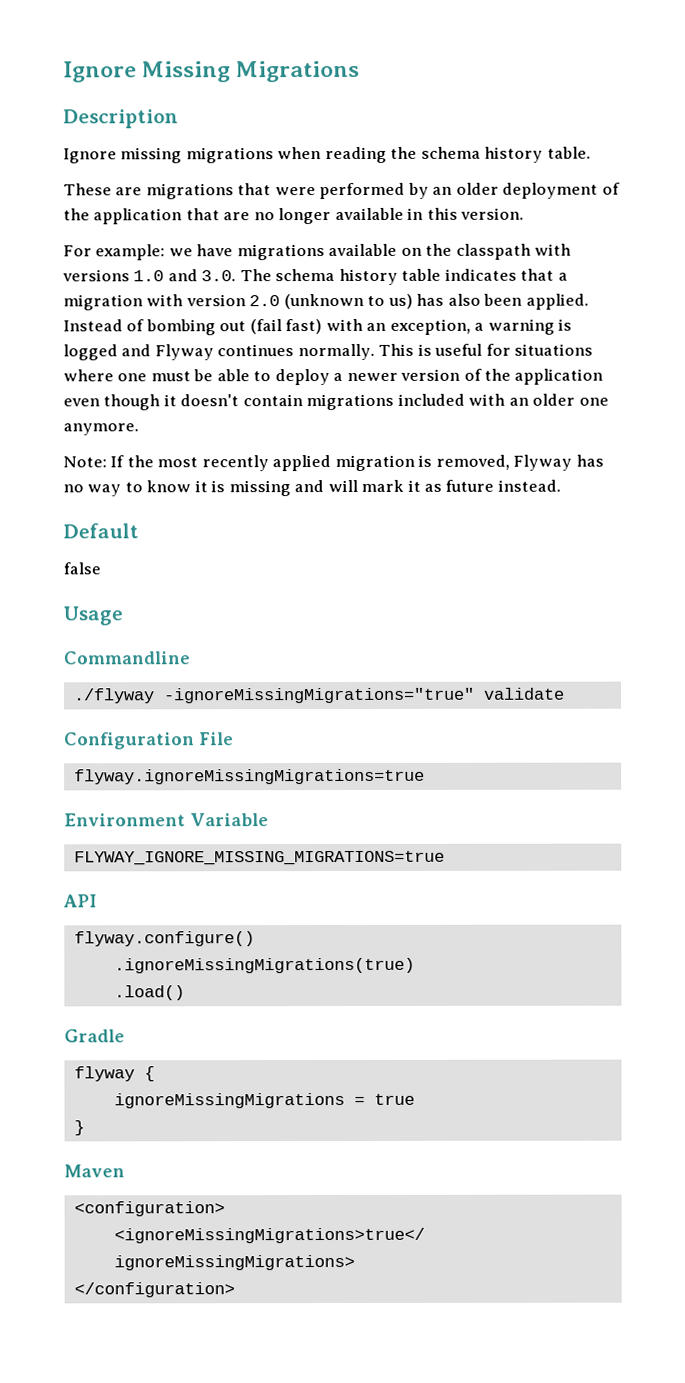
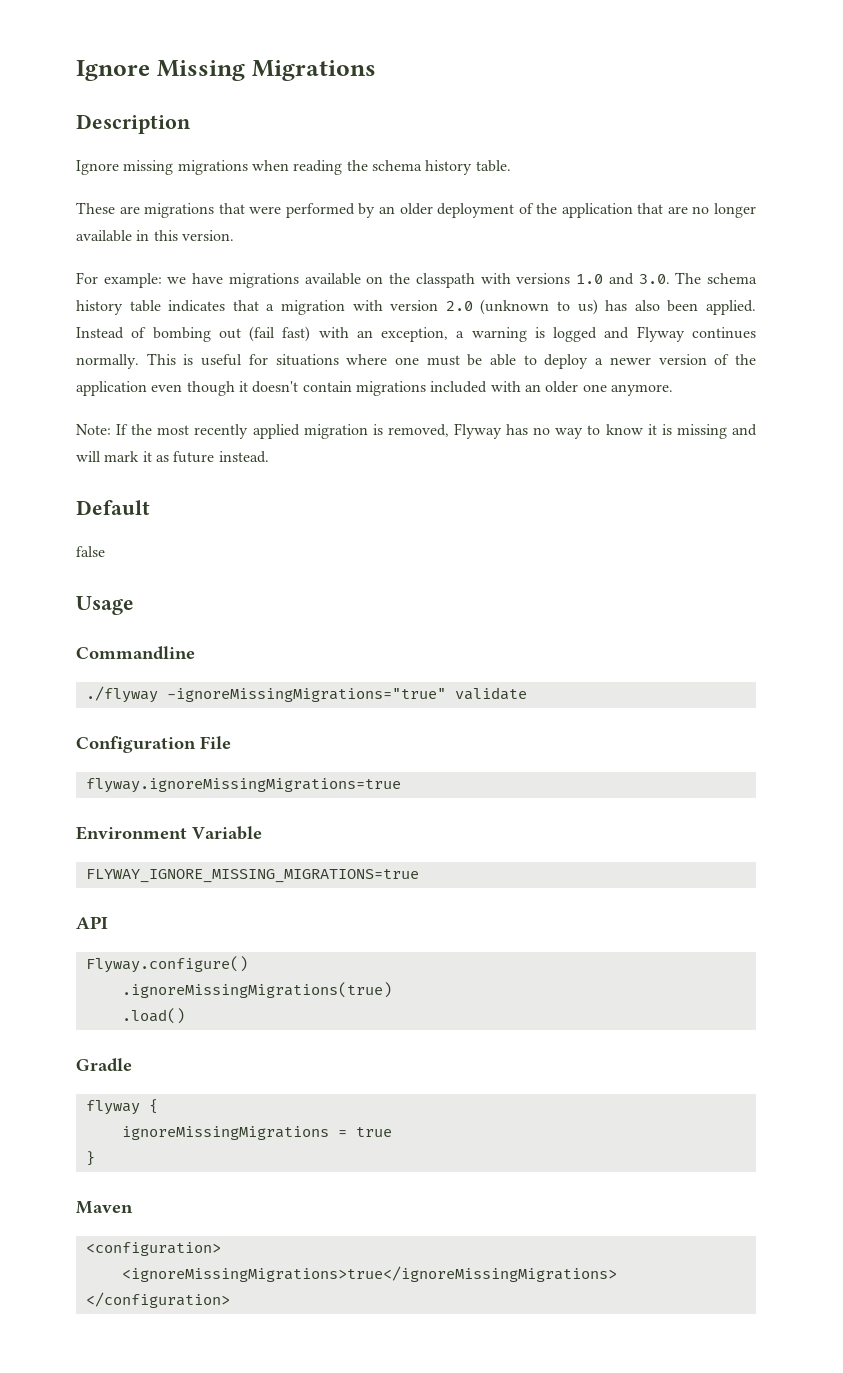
- flyway.configure()
+ Flyway.configure()

